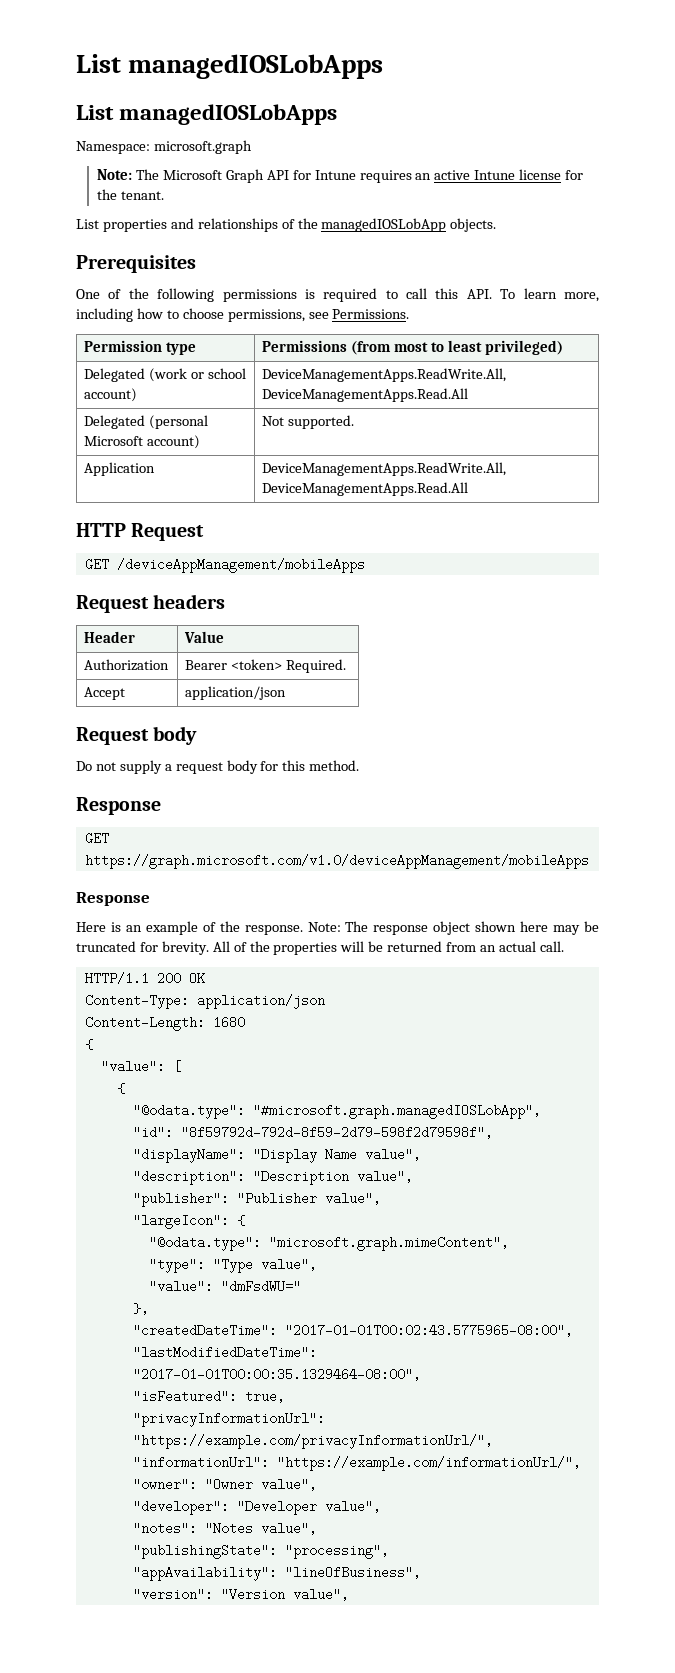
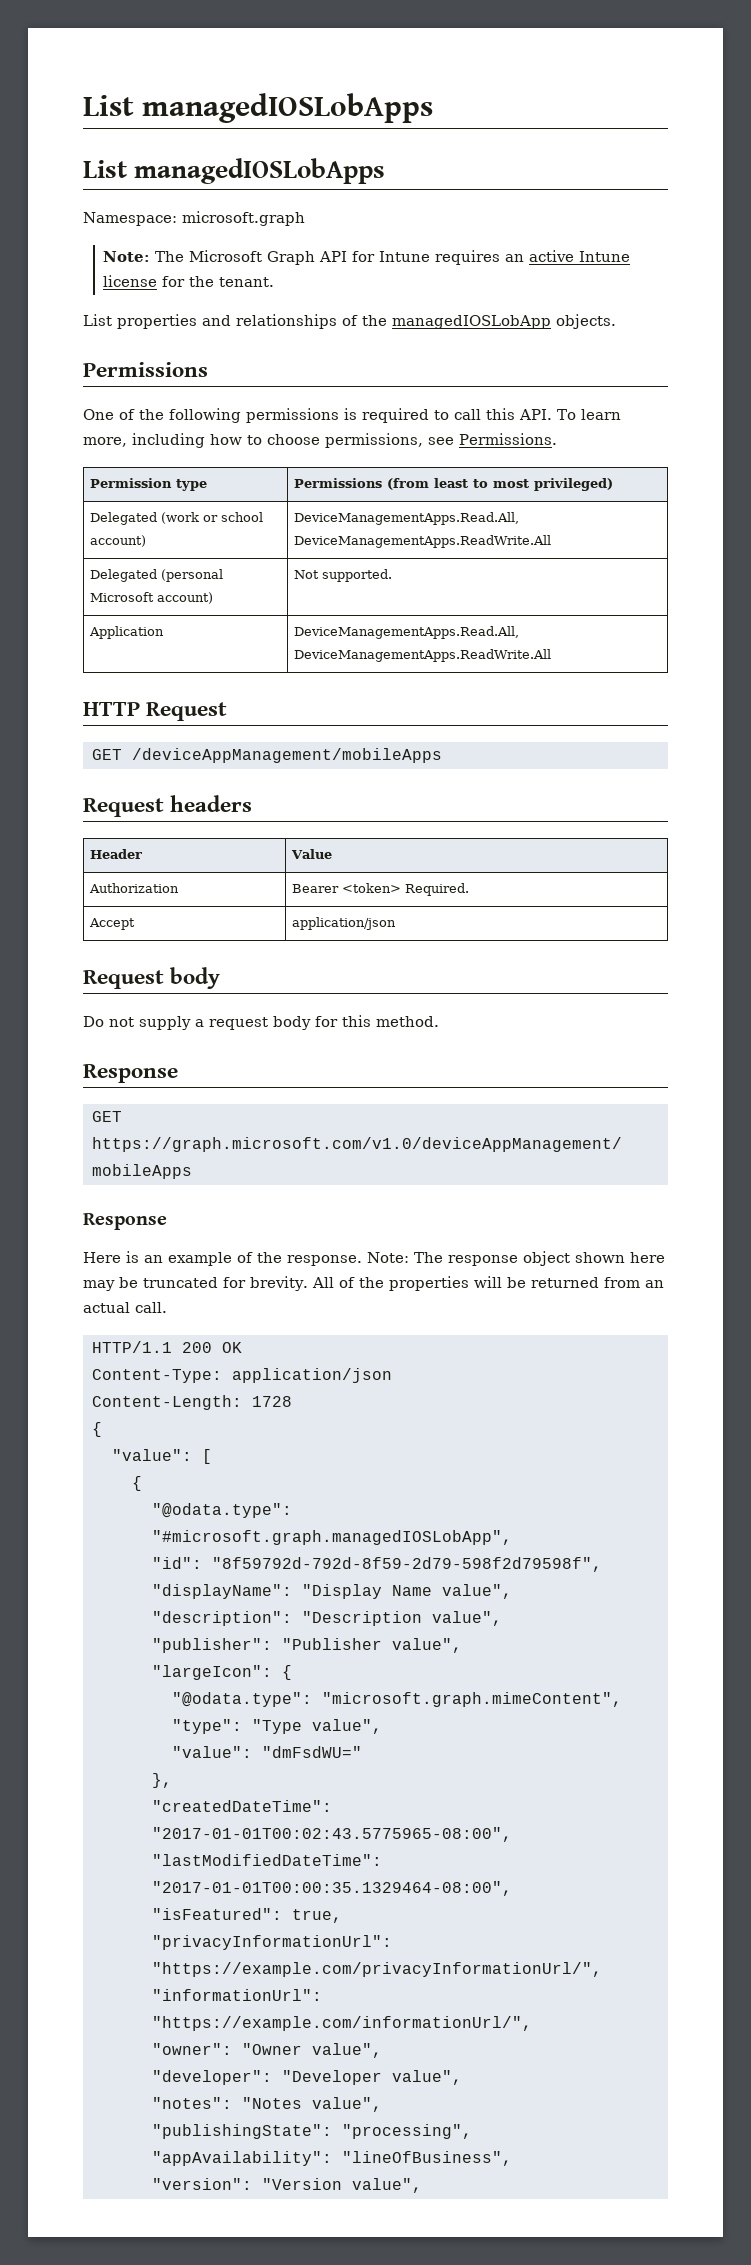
  List properties and relationships of the managedIOSLobApp objects.
- Prerequisites
+ Permissions
- Permission type | Permissions (from most to least privileged)
+ Permission type | Permissions (from least to most privileged)
- Delegated (work or school account) | DeviceManagementApps.ReadWrite.All, DeviceManagementApps.Read.All
+ Delegated (work or school account) | DeviceManagementApps.Read.All, DeviceManagementApps.ReadWrite.All
- Application | DeviceManagementApps.ReadWrite.All, DeviceManagementApps.Read.All
+ Application | DeviceManagementApps.Read.All, DeviceManagementApps.ReadWrite.All
- Content-Length: 1680
+ Content-Length: 1728

